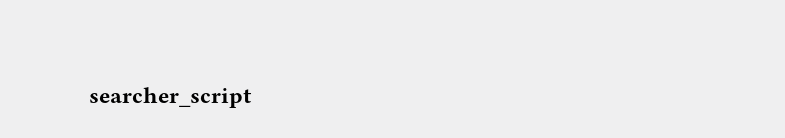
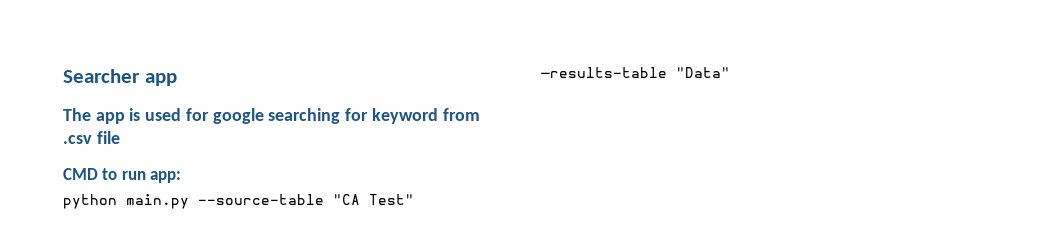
- searcher_script
+ Searcher app
+ The app is used for google searching for keyword from .csv file
+ CMD to run app:
+ python main.py --source-table "CA Test" —results-table "Data"

